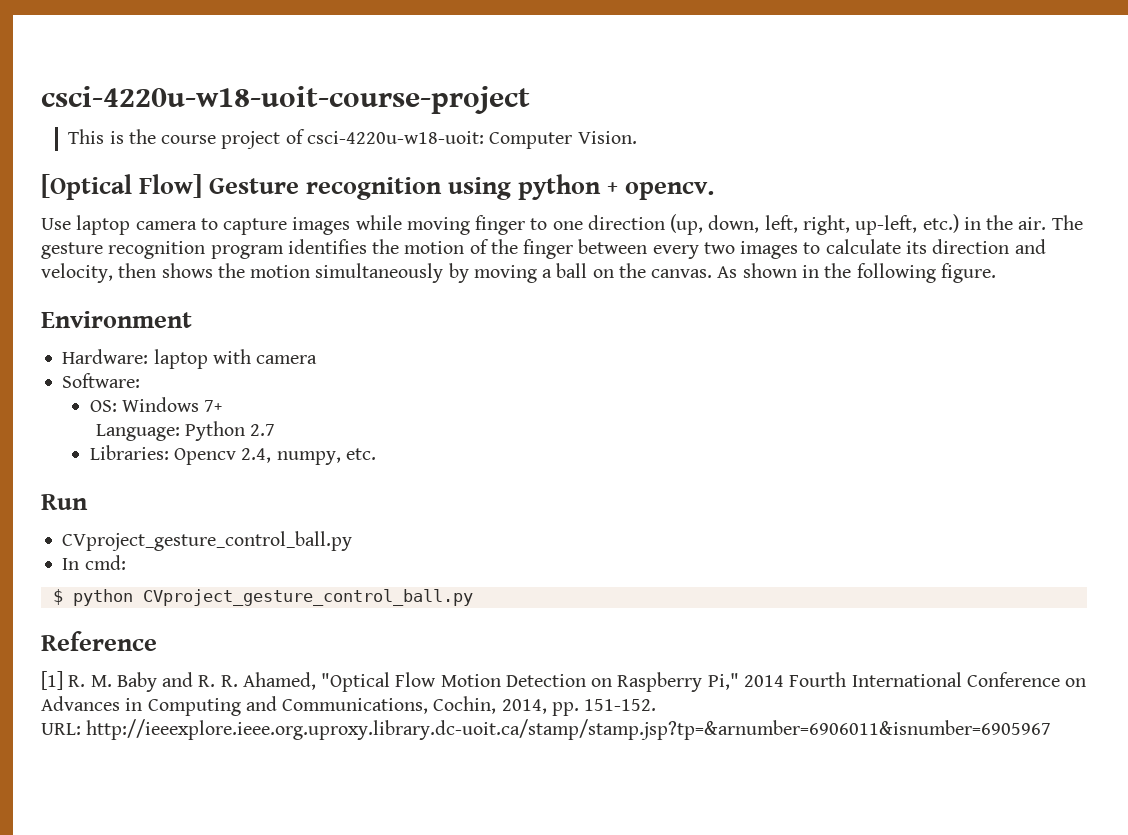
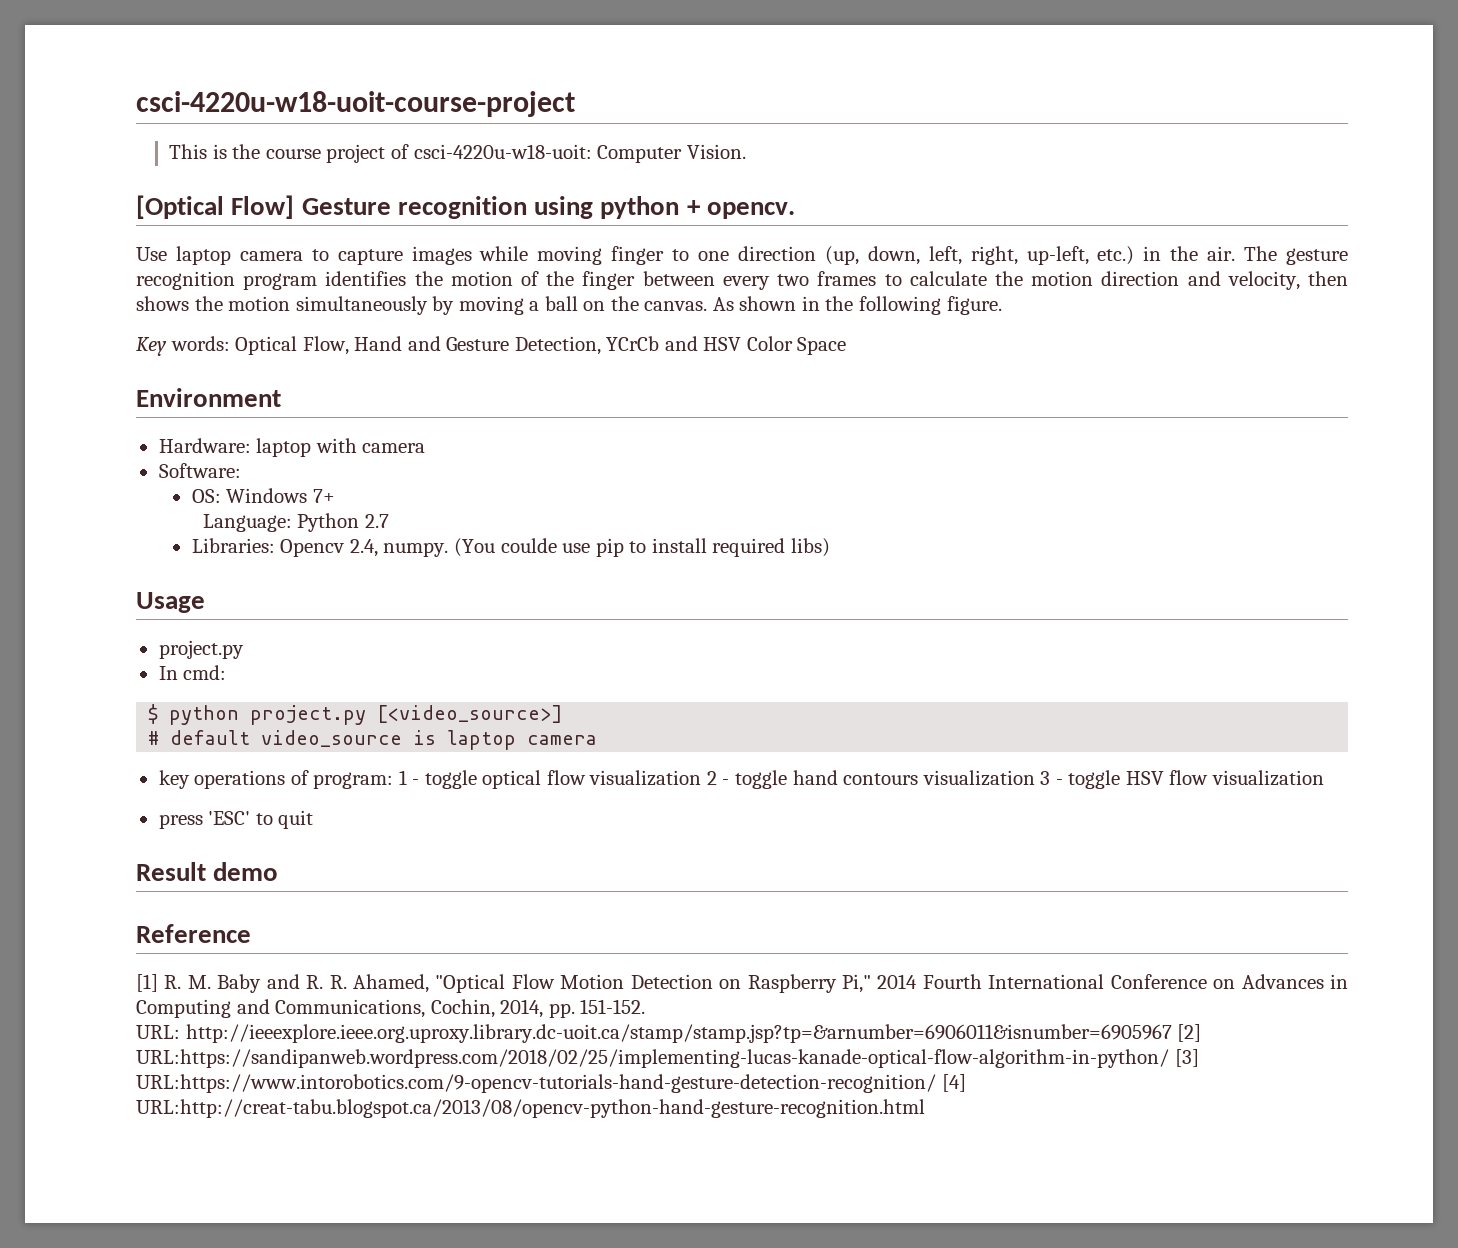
- The gesture recognition program identifies the motion of the finger between every two images to calculate its direction and velocity, then shows the motion simultaneously by moving a ball on the canvas.
+ The gesture recognition program identifies the motion of the finger between every two frames to calculate the motion direction and velocity, then shows the motion simultaneously by moving a ball on the canvas.
+ Key words: Optical Flow, Hand and Gesture Detection, YCrCb and HSV Color Space
- Libraries: Opencv 2.4, numpy, etc.
- Run
- CVproject_gesture_control_ball.py
+ Libraries: Opencv 2.4, numpy. (You coulde use pip to install required libs)
+ Usage
+ project.py
  In cmd:
- $ python CVproject_gesture_control_ball.py
+ $ python project.py [<video_source>]
+ # default video_source is laptop camera
+ key operations of program: 1 - toggle optical flow visualization 2 - toggle hand contours visualization 3 - toggle HSV flow visualization
+ press 'ESC' to quit
+ Result demo
- URL: http://ieeexplore.ieee.org.uproxy.library.dc-uoit.ca/stamp/stamp.jsp?tp=&arnumber=6906011&isnumber=6905967
+ URL: http://ieeexplore.ieee.org.uproxy.library.dc-uoit.ca/stamp/stamp.jsp?tp=&arnumber=6906011&isnumber=6905967 [2] URL:https://sandipanweb.wordpress.com/2018/02/25/implementing-lucas-kanade-optical-flow-algorithm-in-python/ [3] URL:https://www.intorobotics.com/9-opencv-tutorials-hand-gesture-detection-recognition/ [4] URL:http://creat-tabu.blogspot.ca/2013/08/opencv-python-hand-gesture-recognition.html

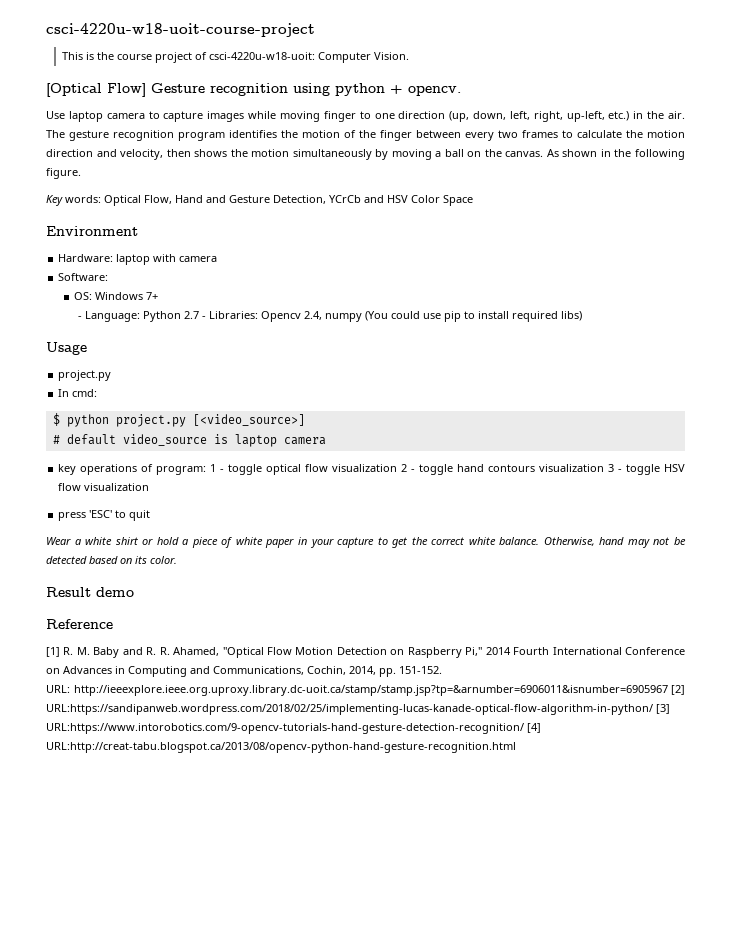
- Language: Python 2.7
- Libraries: Opencv 2.4, numpy. (You coulde use pip to install required libs)
+ - Language: Python 2.7 - Libraries: Opencv 2.4, numpy (You could use pip to install required libs)
+ Wear a white shirt or hold a piece of white paper in your capture to get the correct white balance. Otherwise, hand may not be detected based on its color.

